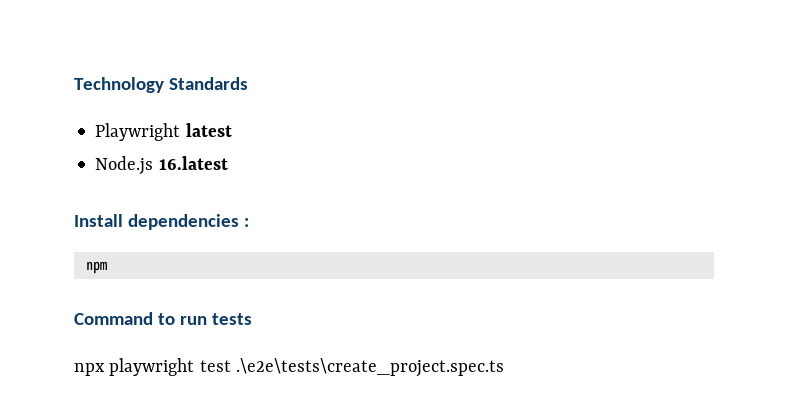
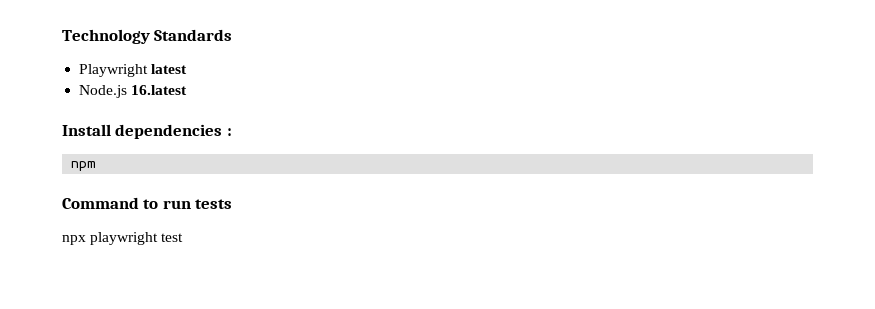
- npx playwright test .\e2e\tests\create_project.spec.ts
+ npx playwright test

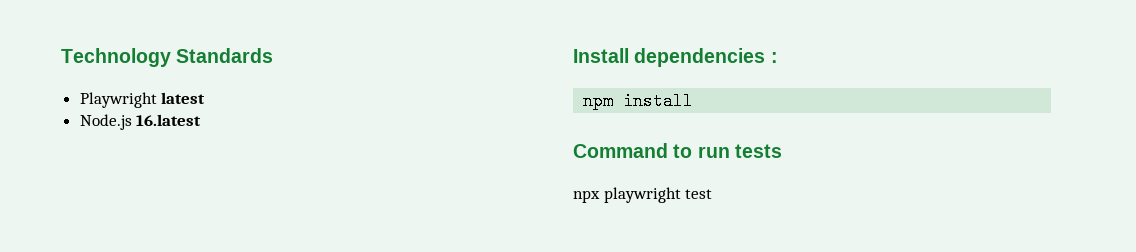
- npm
+ npm install

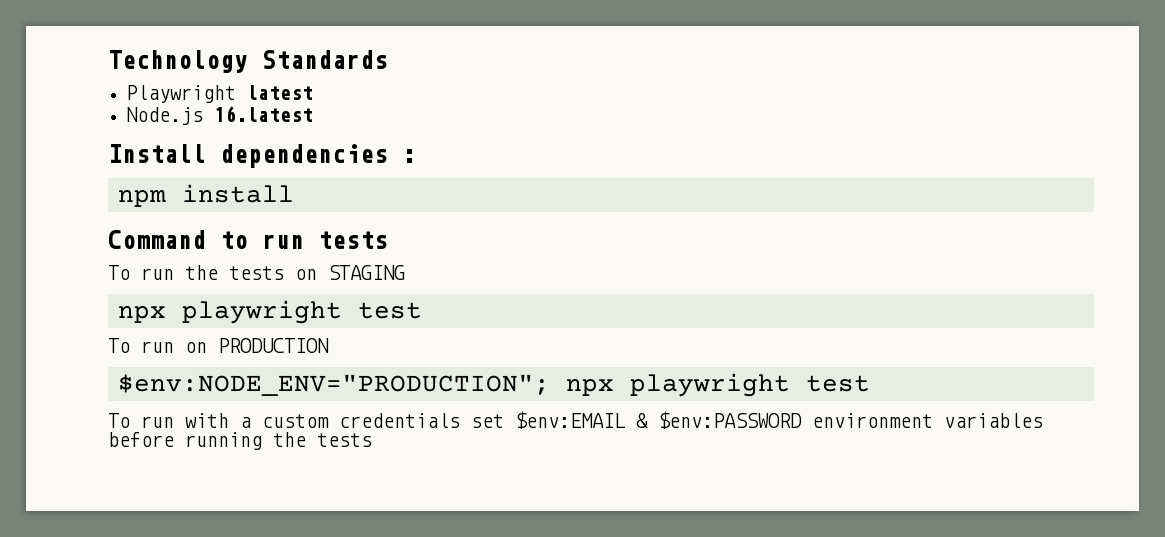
+ To run the tests on STAGING
  npx playwright test
+ To run on PRODUCTION
+ $env:NODE_ENV="PRODUCTION"; npx playwright test
+ To run with a custom credentials set $env:EMAIL & $env:PASSWORD environment variables before running the tests

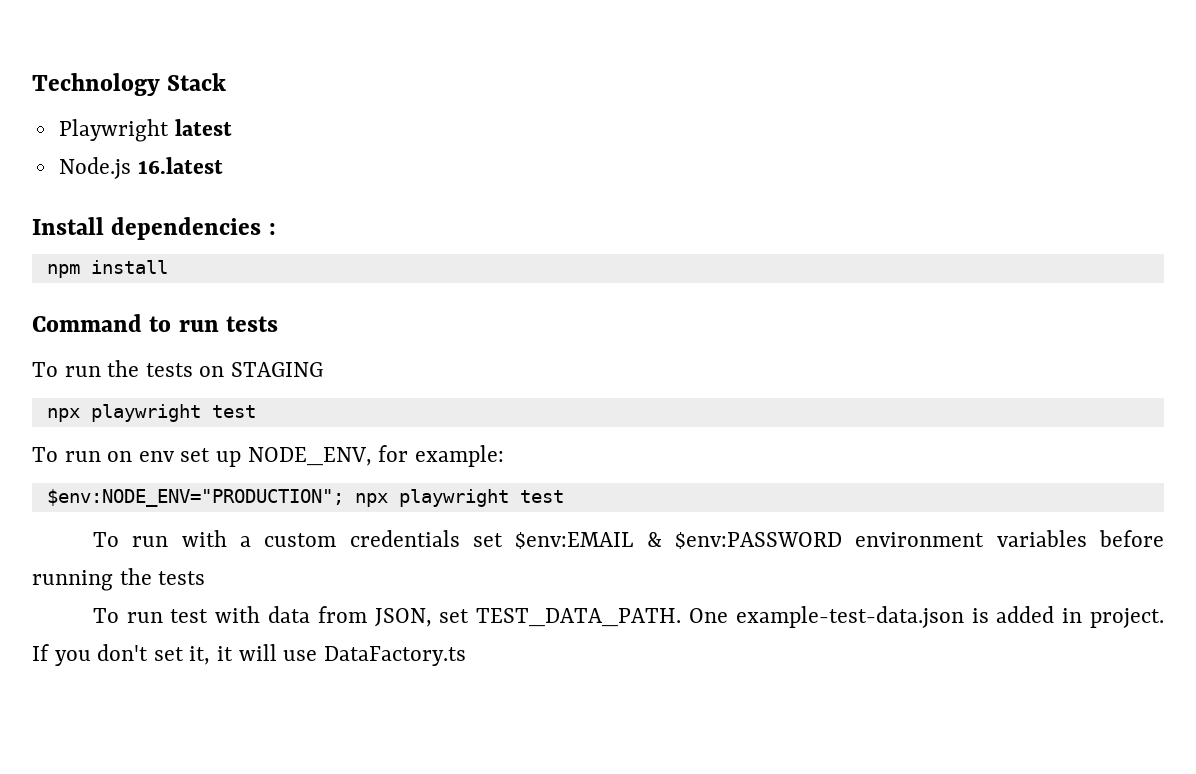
- Technology Standards
+ Technology Stack
- To run on PRODUCTION
+ To run on env set up NODE_ENV, for example:
+ To run test with data from JSON, set TEST_DATA_PATH. One example-test-data.json is added in project. If you don't set it, it will use DataFactory.ts

